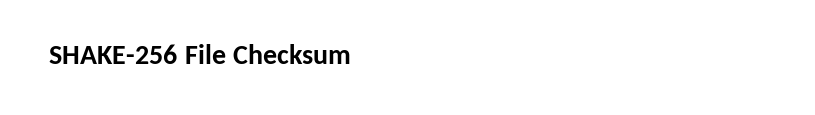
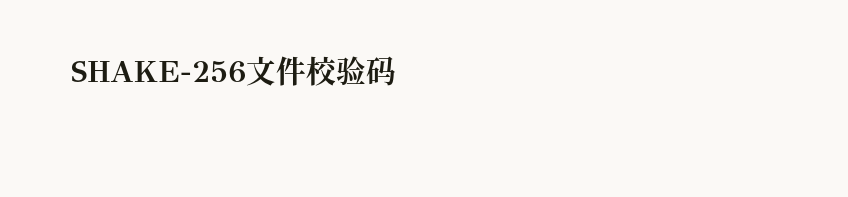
- SHAKE-256 File Checksum
+ SHAKE-256文件校验码

